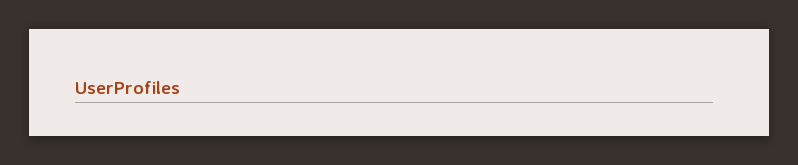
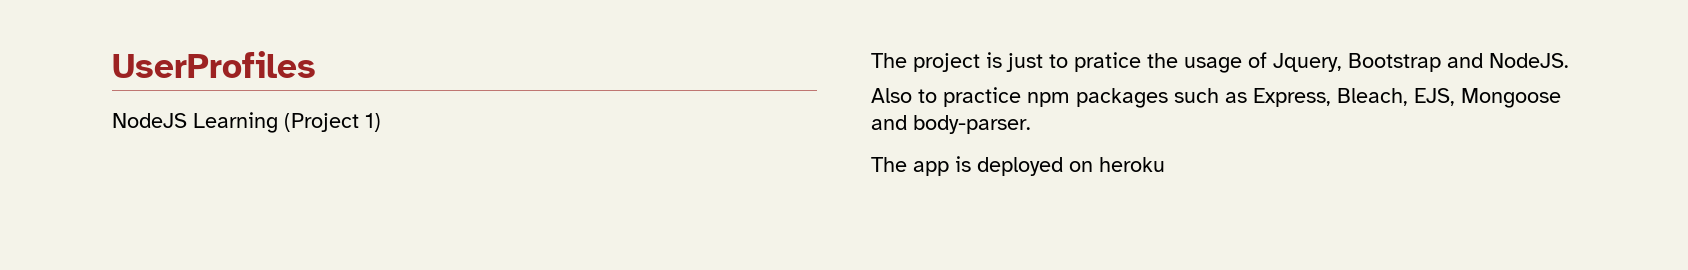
+ NodeJS Learning (Project 1)
+ The project is just to pratice the usage of Jquery, Bootstrap and NodeJS.
+ Also to practice npm packages such as Express, Bleach, EJS, Mongoose and body-parser.
+ The app is deployed on heroku

